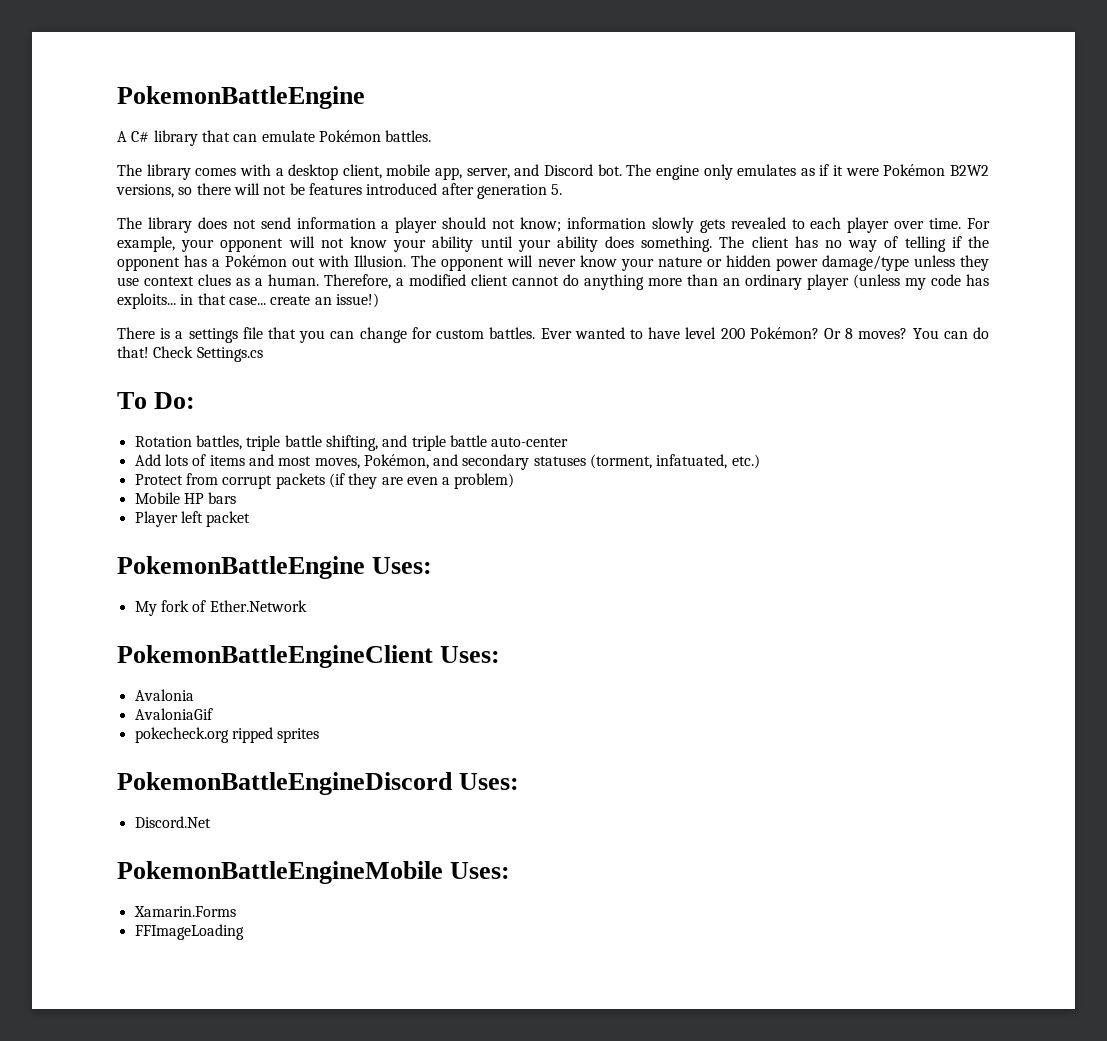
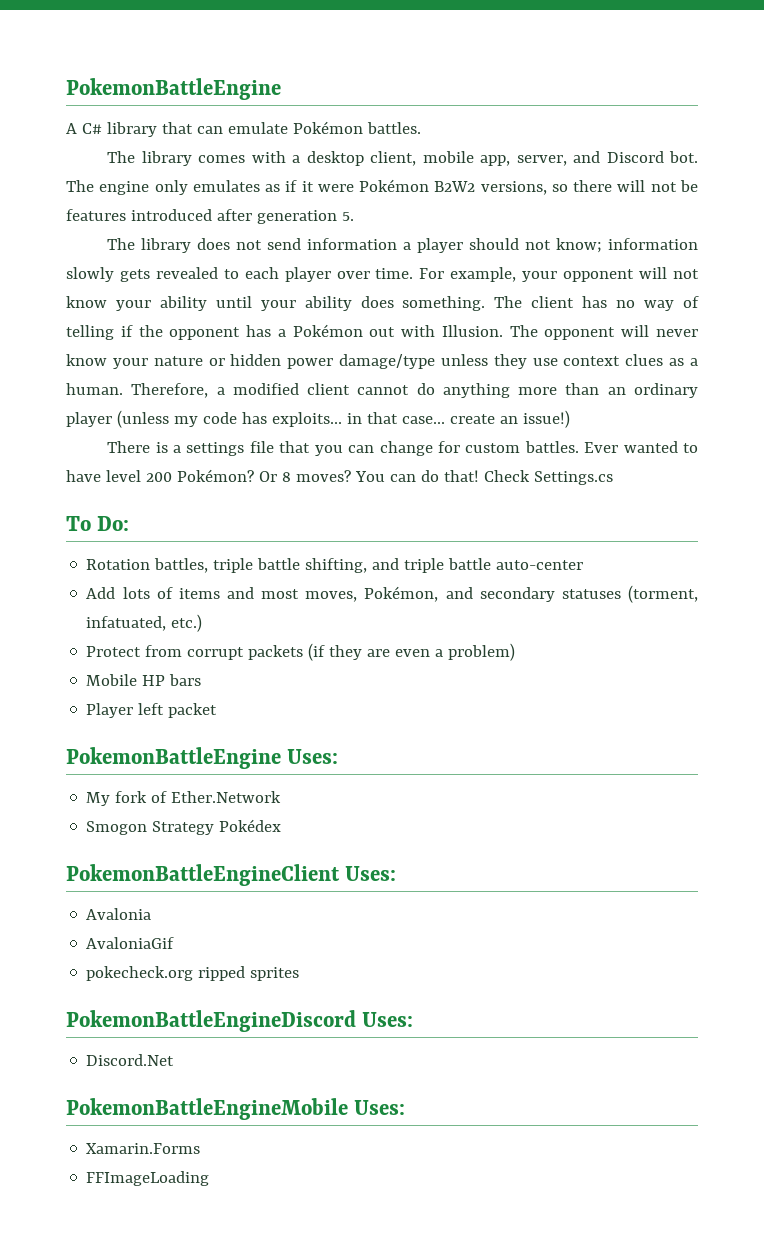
+ Smogon Strategy Pokédex

